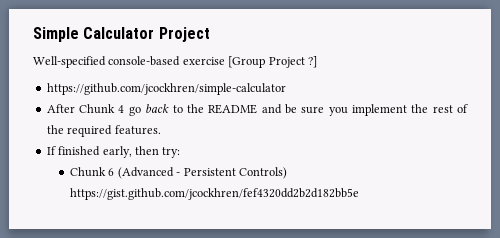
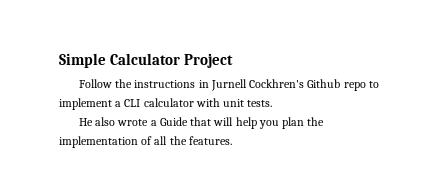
- Well-specified console-based exercise [Group Project ?]
- https://github.com/jcockhren/simple-calculator
- After Chunk 4 go back to the README and be sure you implement the rest of the required features.
- If finished early, then try:
- Chunk 6 (Advanced - Persistent Controls) https://gist.github.com/jcockhren/fef4320dd2b2d182bb5e
+ Follow the instructions in Jurnell Cockhren's Github repo to implement a CLI calculator with unit tests.
+ He also wrote a Guide that will help you plan the implementation of all the features.

